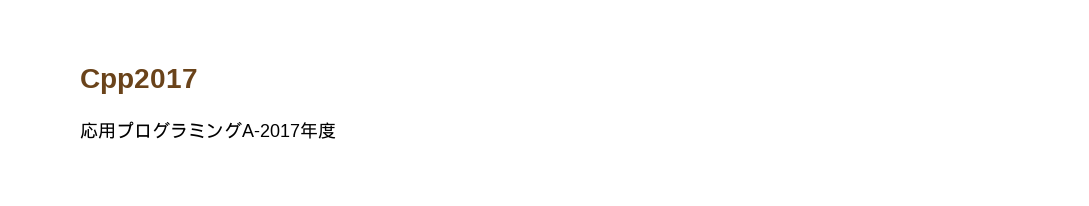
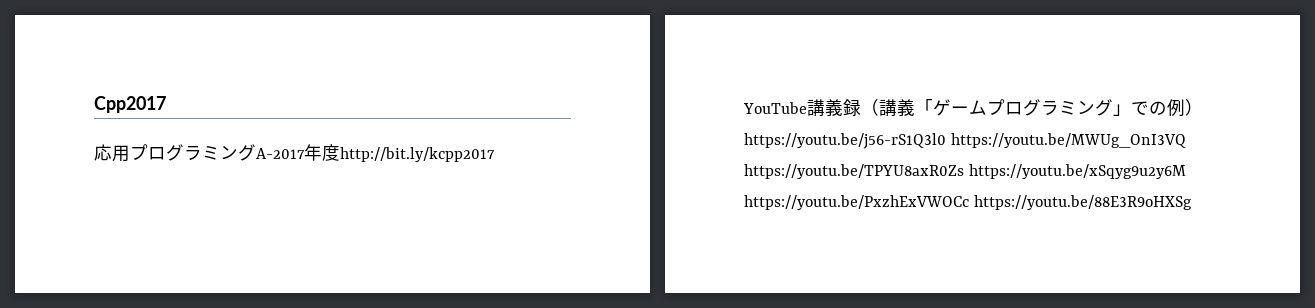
- 応用プログラミングA-2017年度
+ 応用プログラミングA-2017年度http://bit.ly/kcpp2017
+ YouTube講義録（講義「ゲームプログラミング」での例）https://youtu.be/j56-rS1Q3l0 https://youtu.be/MWUg_OnI3VQ https://youtu.be/TPYU8axR0Zs https://youtu.be/xSqyg9u2y6M https://youtu.be/PxzhExVWOCc https://youtu.be/88E3R9oHXSg

